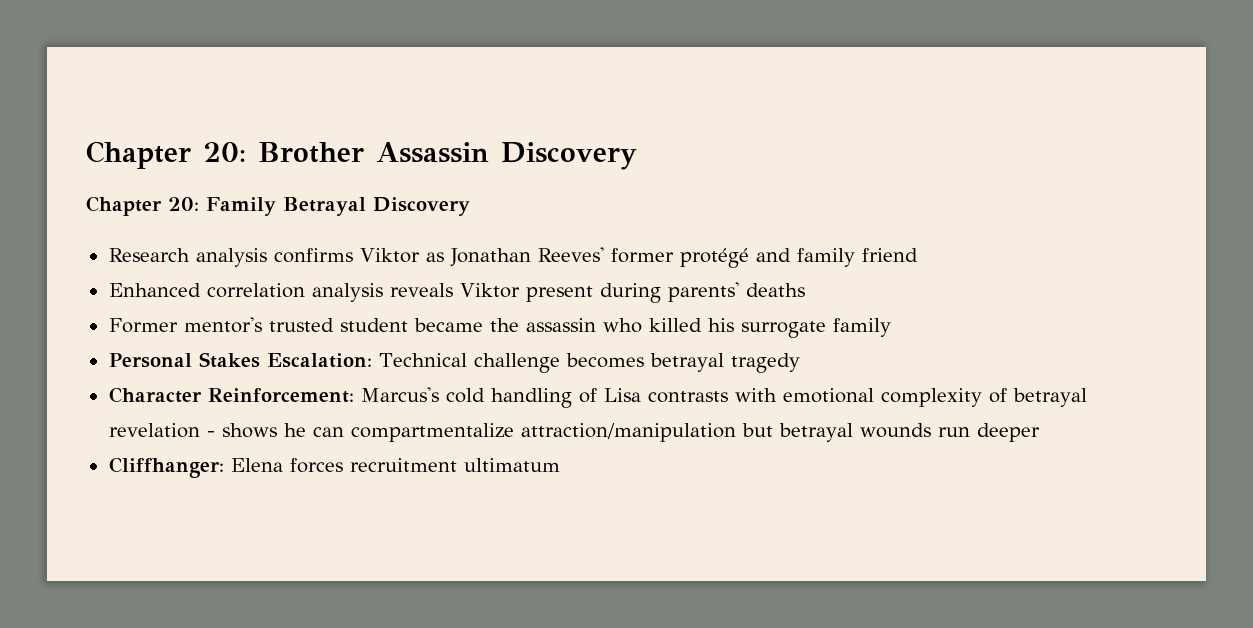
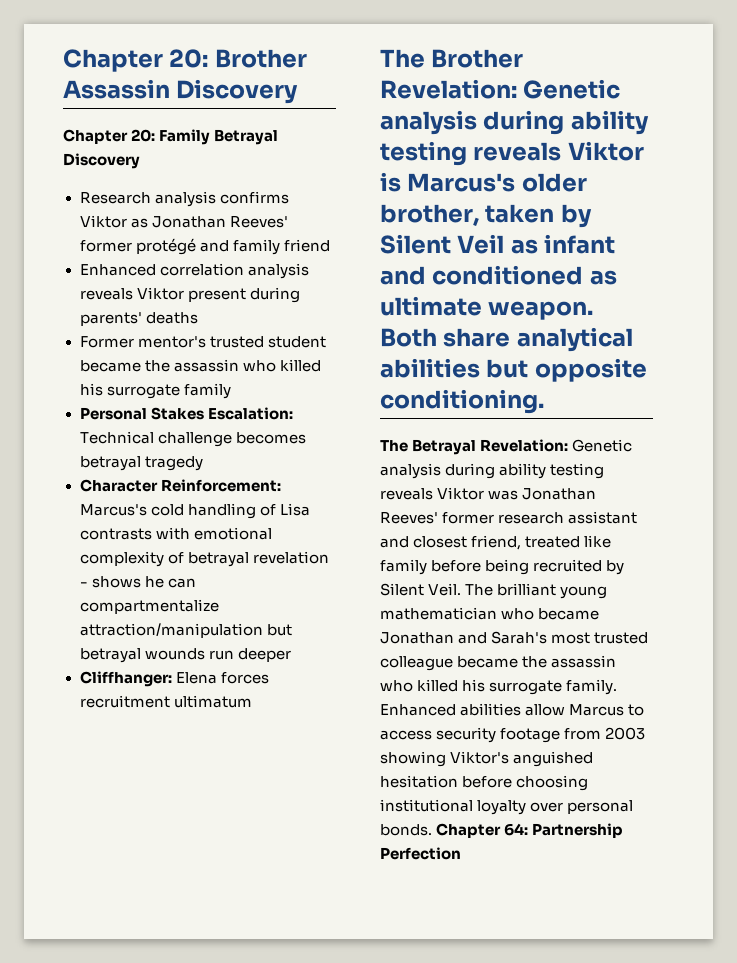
+ The Brother Revelation: Genetic analysis during ability testing reveals Viktor is Marcus's older brother, taken by Silent Veil as infant and conditioned as ultimate weapon. Both share analytical abilities but opposite conditioning.
+ The Betrayal Revelation: Genetic analysis during ability testing reveals Viktor was Jonathan Reeves' former research assistant and closest friend, treated like family before being recruited by Silent Veil. The brilliant young mathematician who became Jonathan and Sarah's most trusted colleague became the assassin who killed his surrogate family. Enhanced abilities allow Marcus to access security footage from 2003 showing Viktor's anguished hesitation before choosing institutional loyalty over personal bonds. Chapter 64: Partnership Perfection

